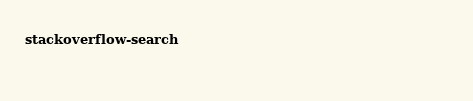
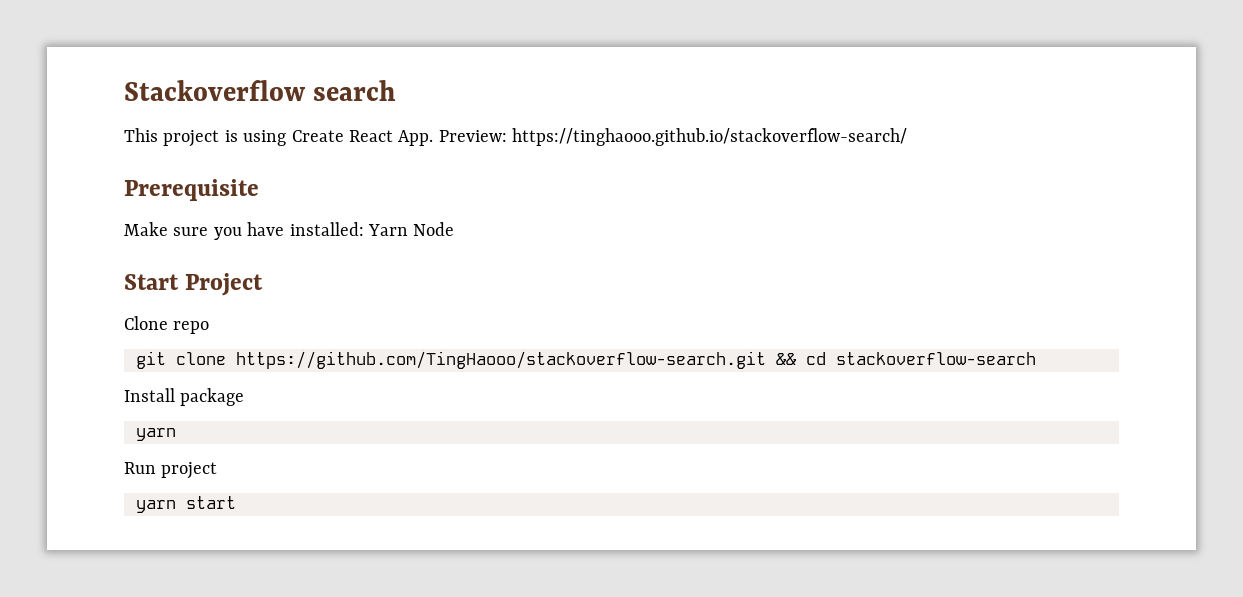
- stackoverflow-search
+ Stackoverflow search
+ This project is using Create React App. Preview: https://tinghaooo.github.io/stackoverflow-search/
+ Prerequisite
+ Make sure you have installed: Yarn Node
+ Start Project
+ Clone repo
+ git clone https://github.com/TingHaooo/stackoverflow-search.git && cd stackoverflow-search
+ Install package
+ yarn
+ Run project
+ yarn start

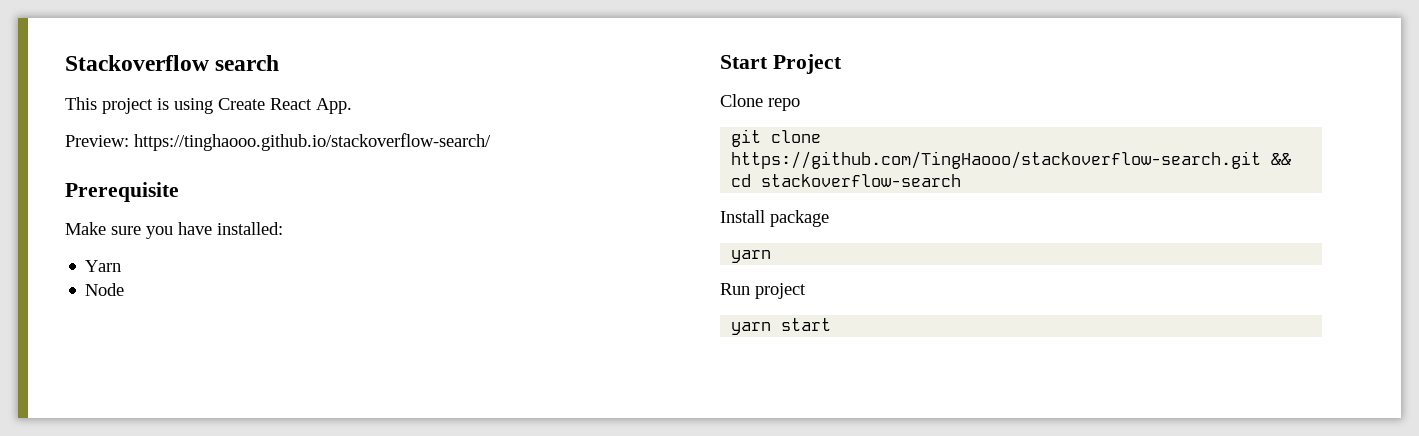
- This project is using Create React App. Preview: https://tinghaooo.github.io/stackoverflow-search/
+ This project is using Create React App.
+ Preview: https://tinghaooo.github.io/stackoverflow-search/
- Make sure you have installed: Yarn Node
+ Make sure you have installed:
+ Yarn
+ Node

